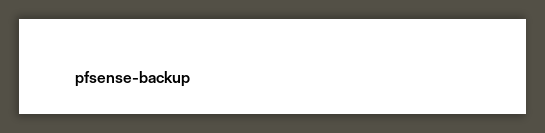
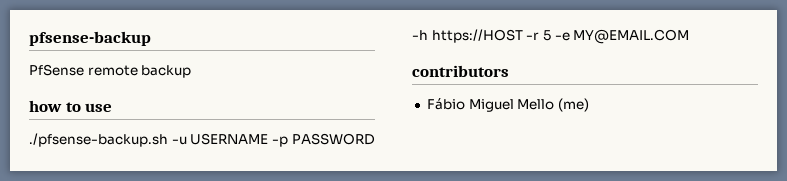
+ PfSense remote backup
+ how to use
+ ./pfsense-backup.sh -u USERNAME -p PASSWORD -h https://HOST -r 5 -e MY@EMAIL.COM
+ contributors
+ Fábio Miguel Mello (me)

